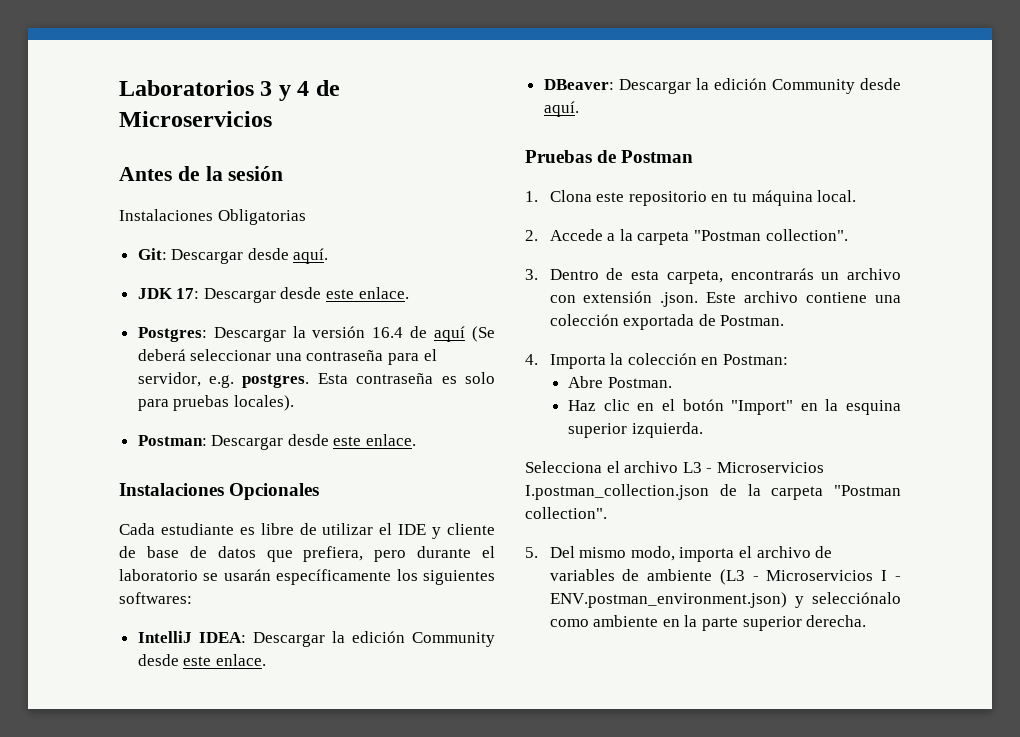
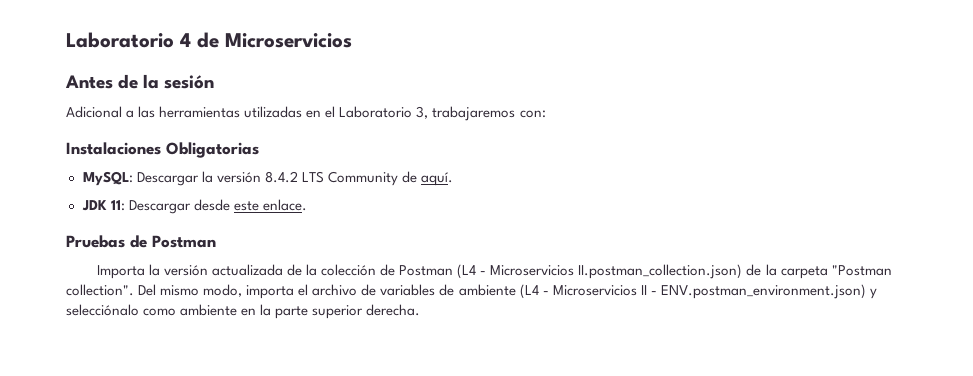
- Laboratorios 3 y 4 de Microservicios
+ Laboratorio 4 de Microservicios
+ Adicional a las herramientas utilizadas en el Laboratorio 3, trabajaremos con:
  Instalaciones Obligatorias
- Git: Descargar desde aquí.
+ MySQL: Descargar la versión 8.4.2 LTS Community de aquí.
- JDK 17: Descargar desde este enlace.
- Postgres: Descargar la versión 16.4 de aquí (Se deberá seleccionar una contraseña para el servidor, e.g. postgres. Esta contraseña es solo para pruebas locales).
- Postman: Descargar desde este enlace.
- Instalaciones Opcionales
- Cada estudiante es libre de utilizar el IDE y cliente de base de datos que prefiera, pero durante el laboratorio se usarán específicamente los siguientes softwares:
- IntelliJ IDEA: Descargar la edición Community desde este enlace.
- DBeaver: Descargar la edición Community desde aquí.
+ JDK 11: Descargar desde este enlace.
  Pruebas de Postman
- 1. Clona este repositorio en tu máquina local.
- 2. Accede a la carpeta "Postman collection".
- 3. Dentro de esta carpeta, encontrarás un archivo con extensión .json. Este archivo contiene una colección exportada de Postman.
- 4. Importa la colección en Postman:
- Abre Postman.
- Haz clic en el botón "Import" en la esquina superior izquierda.
- Selecciona el archivo L3 - Microservicios I.postman_collection.json de la carpeta "Postman collection".
- 5. Del mismo modo, importa el archivo de variables de ambiente (L3 - Microservicios I - ENV.postman_environment.json) y selecciónalo como ambiente en la parte superior derecha.
+ Importa la versión actualizada de la colección de Postman (L4 - Microservicios II.postman_collection.json) de la carpeta "Postman collection". Del mismo modo, importa el archivo de variables de ambiente (L4 - Microservicios II - ENV.postman_environment.json) y selecciónalo como ambiente en la parte superior derecha.

